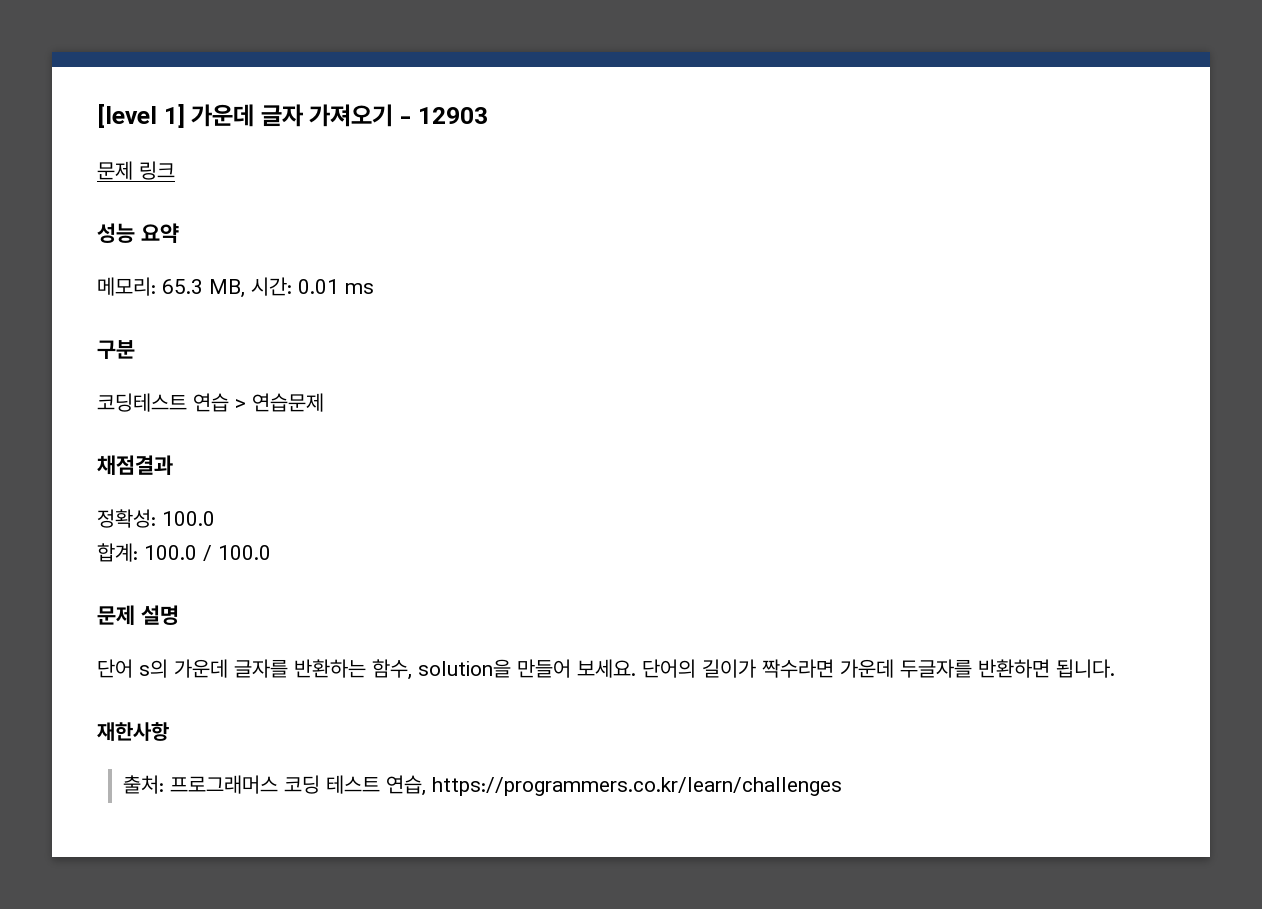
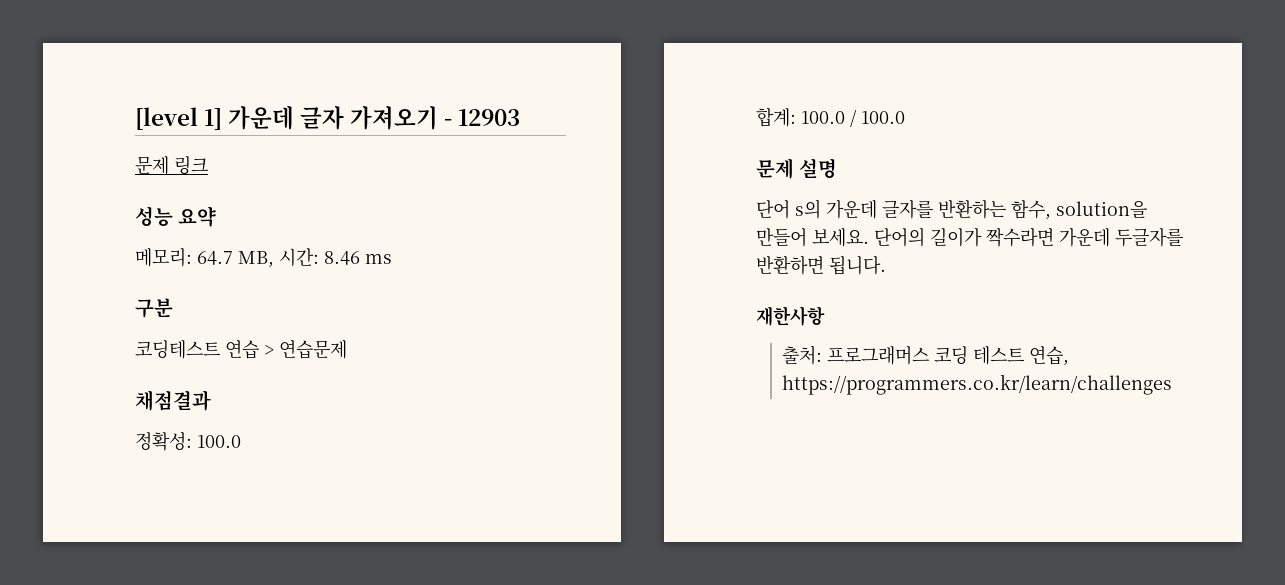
- 메모리: 65.3 MB, 시간: 0.01 ms
+ 메모리: 64.7 MB, 시간: 8.46 ms

